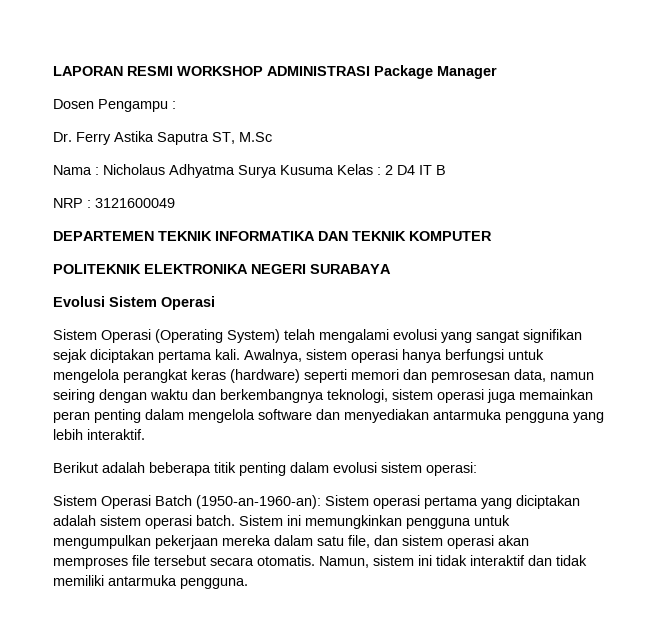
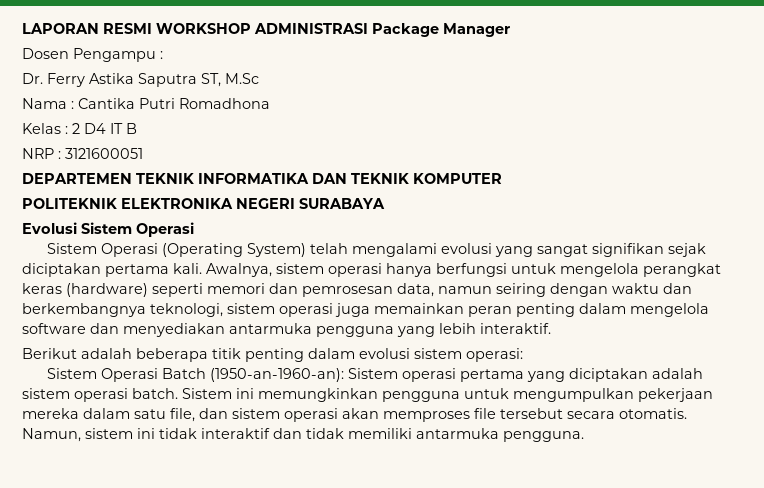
- Nama : Nicholaus Adhyatma Surya Kusuma Kelas : 2 D4 IT B
+ Nama : Cantika Putri Romadhona
+ Kelas : 2 D4 IT B
- NRP : 3121600049
+ NRP : 3121600051

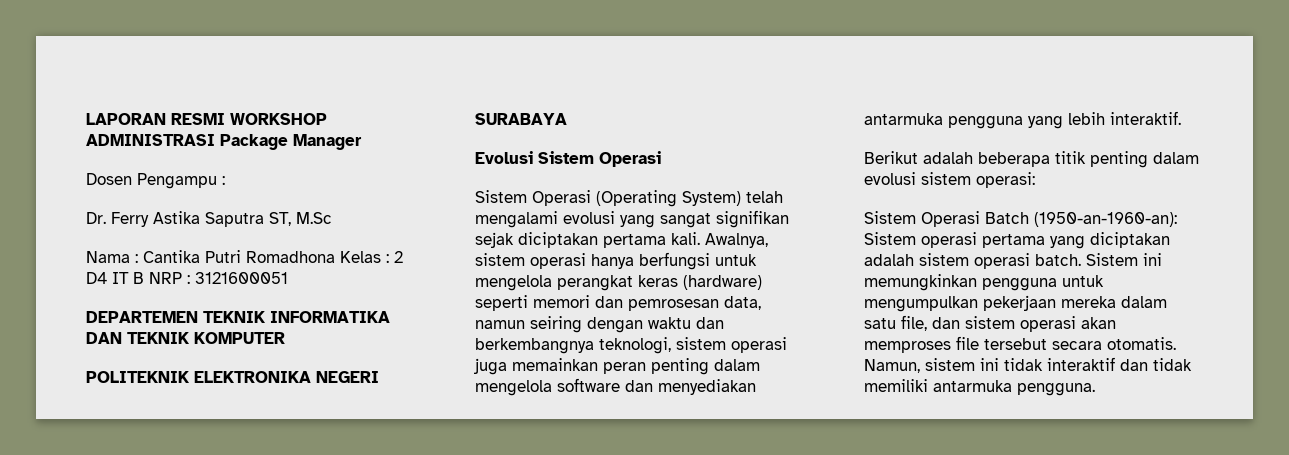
- Nama : Cantika Putri Romadhona
- Kelas : 2 D4 IT B
- NRP : 3121600051
+ Nama : Cantika Putri Romadhona Kelas : 2 D4 IT B NRP : 3121600051

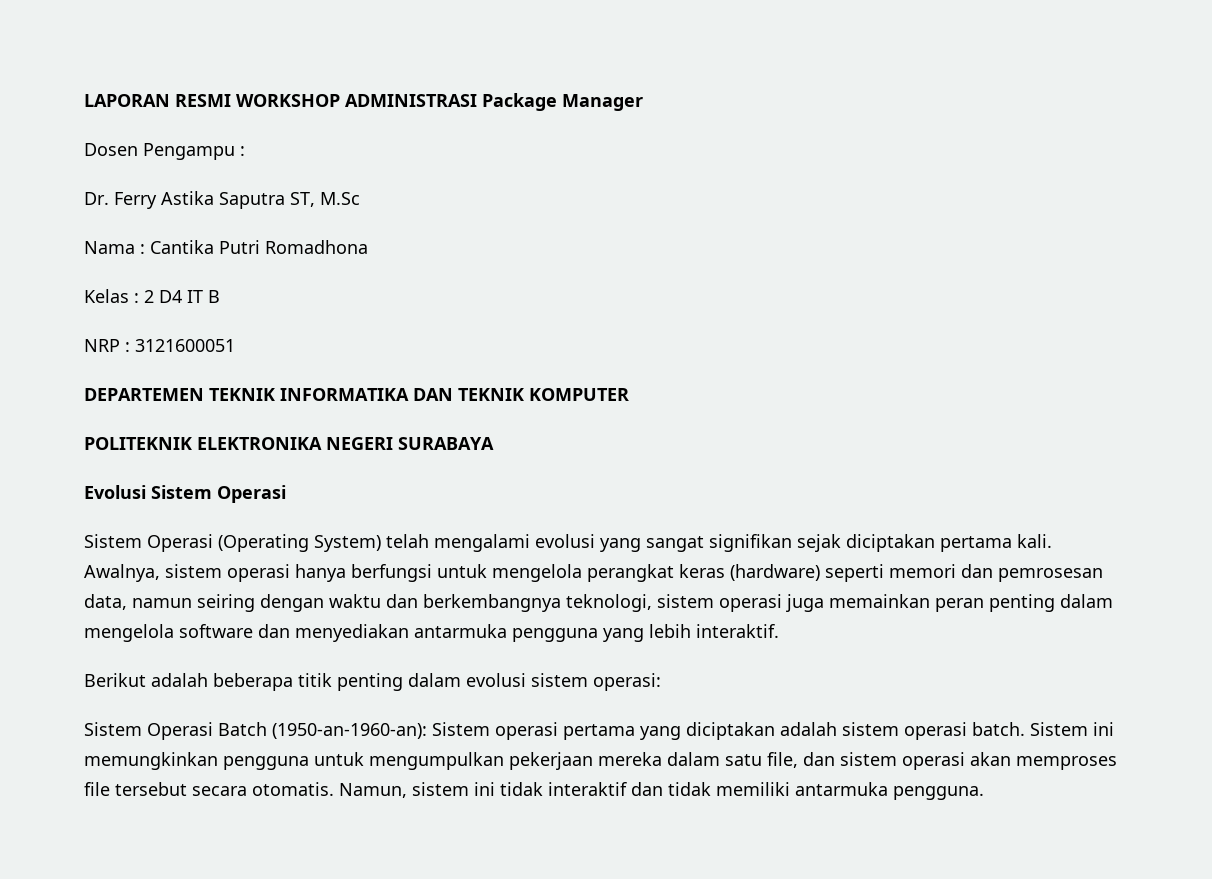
- Nama : Cantika Putri Romadhona Kelas : 2 D4 IT B NRP : 3121600051
+ Nama : Cantika Putri Romadhona
+ Kelas : 2 D4 IT B
+ NRP : 3121600051

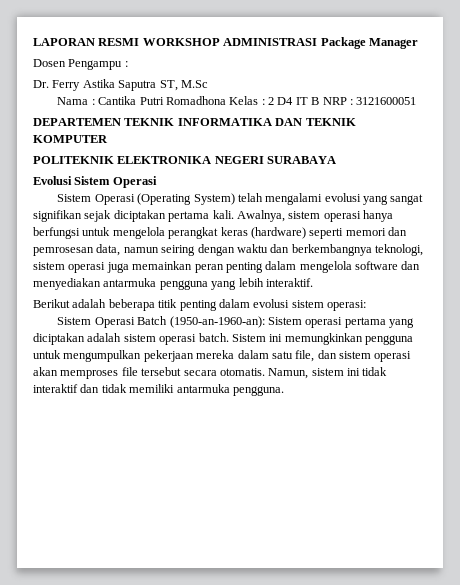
- Nama : Cantika Putri Romadhona
- Kelas : 2 D4 IT B
- NRP : 3121600051
+ Nama : Cantika Putri Romadhona Kelas : 2 D4 IT B NRP : 3121600051

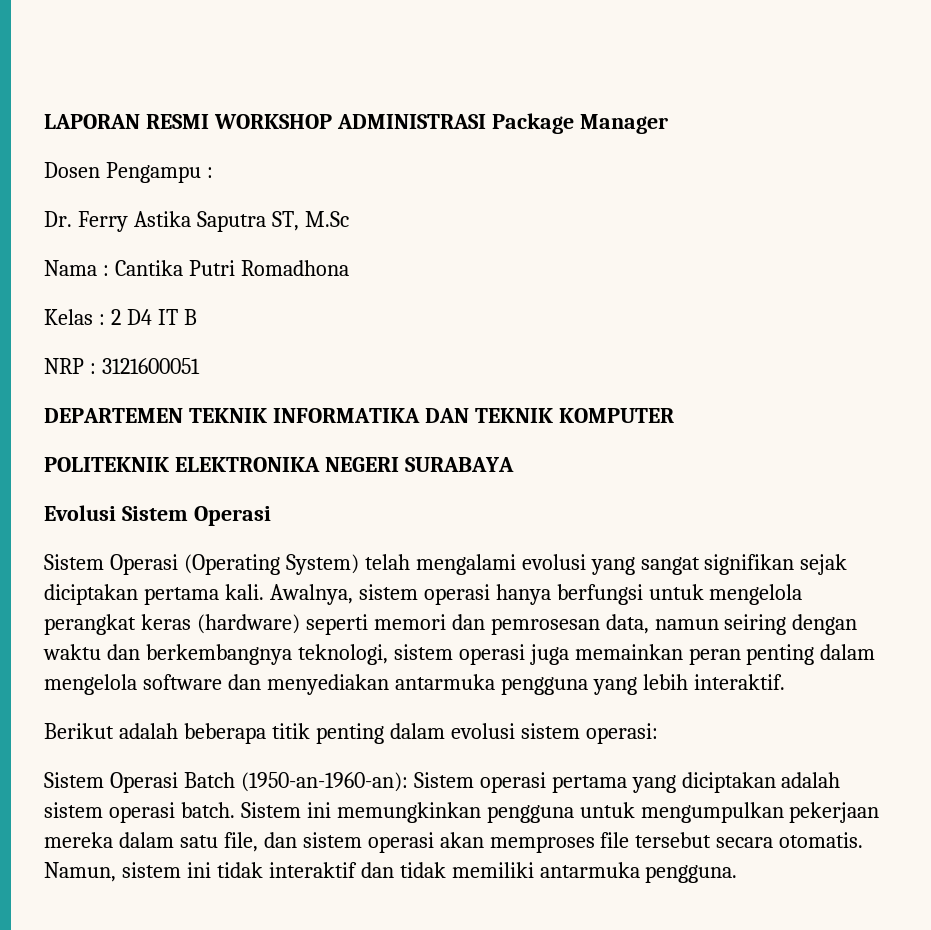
- Nama : Cantika Putri Romadhona Kelas : 2 D4 IT B NRP : 3121600051
+ Nama : Cantika Putri Romadhona
+ Kelas : 2 D4 IT B
+ NRP : 3121600051

